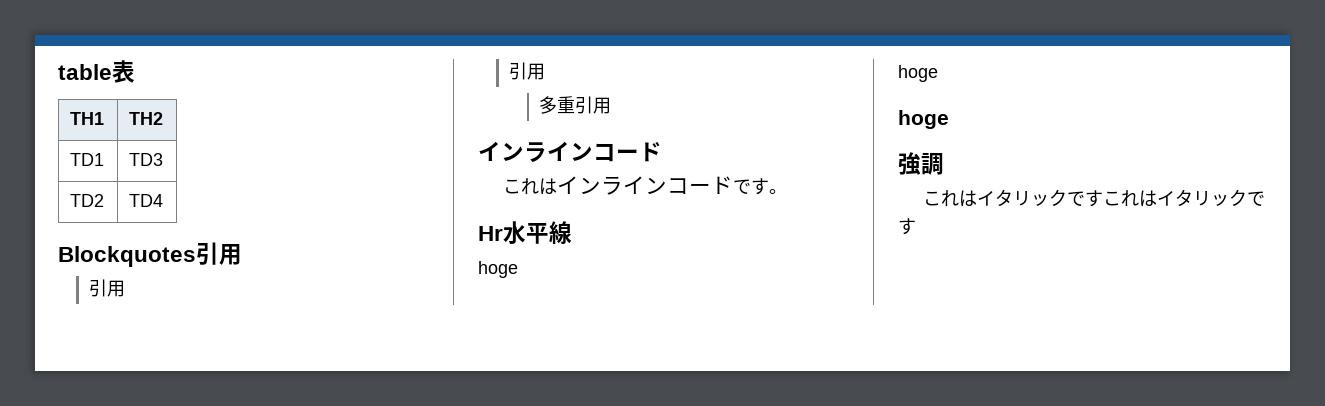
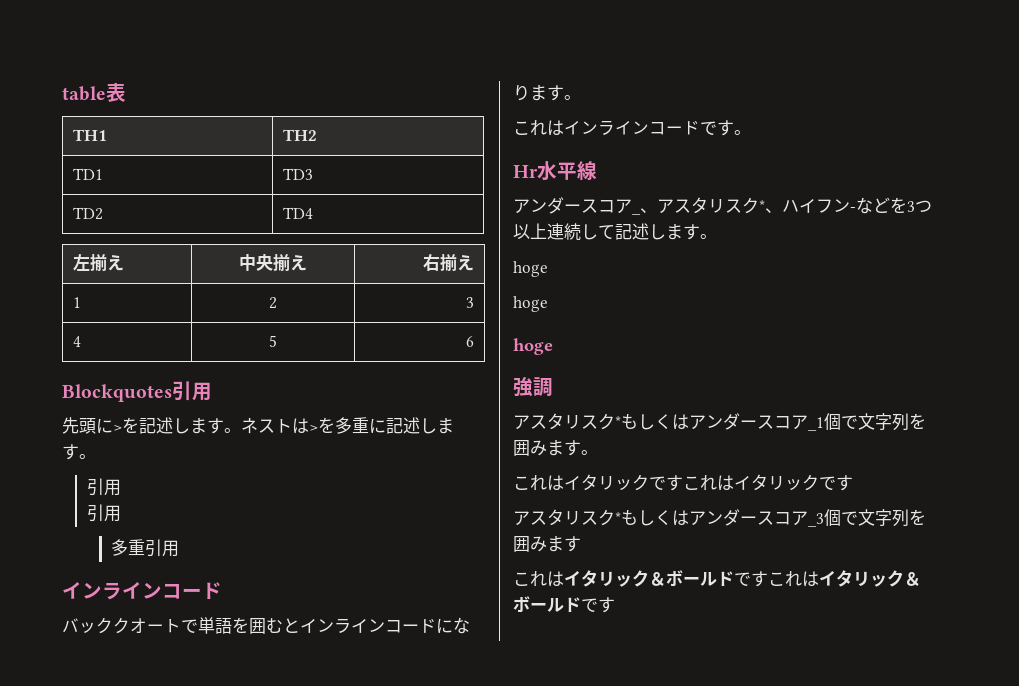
+ 左揃え | 中央揃え | 右揃え
+ 1 | 2 | 3
+ 4 | 5 | 6
  Blockquotes引用
+ 先頭に>を記述します。ネストは>を多重に記述します。
+ バッククオートで単語を囲むとインラインコードになります。
  Hr水平線
+ アンダースコア_、アスタリスク*、ハイフン-などを3つ以上連続して記述します。
  hoge
  hoge
  hoge
  強調
+ アスタリスク*もしくはアンダースコア_1個で文字列を囲みます。
+ アスタリスク*もしくはアンダースコア_3個で文字列を囲みます
+ これはイタリック＆ボールドですこれはイタリック＆ボールドです

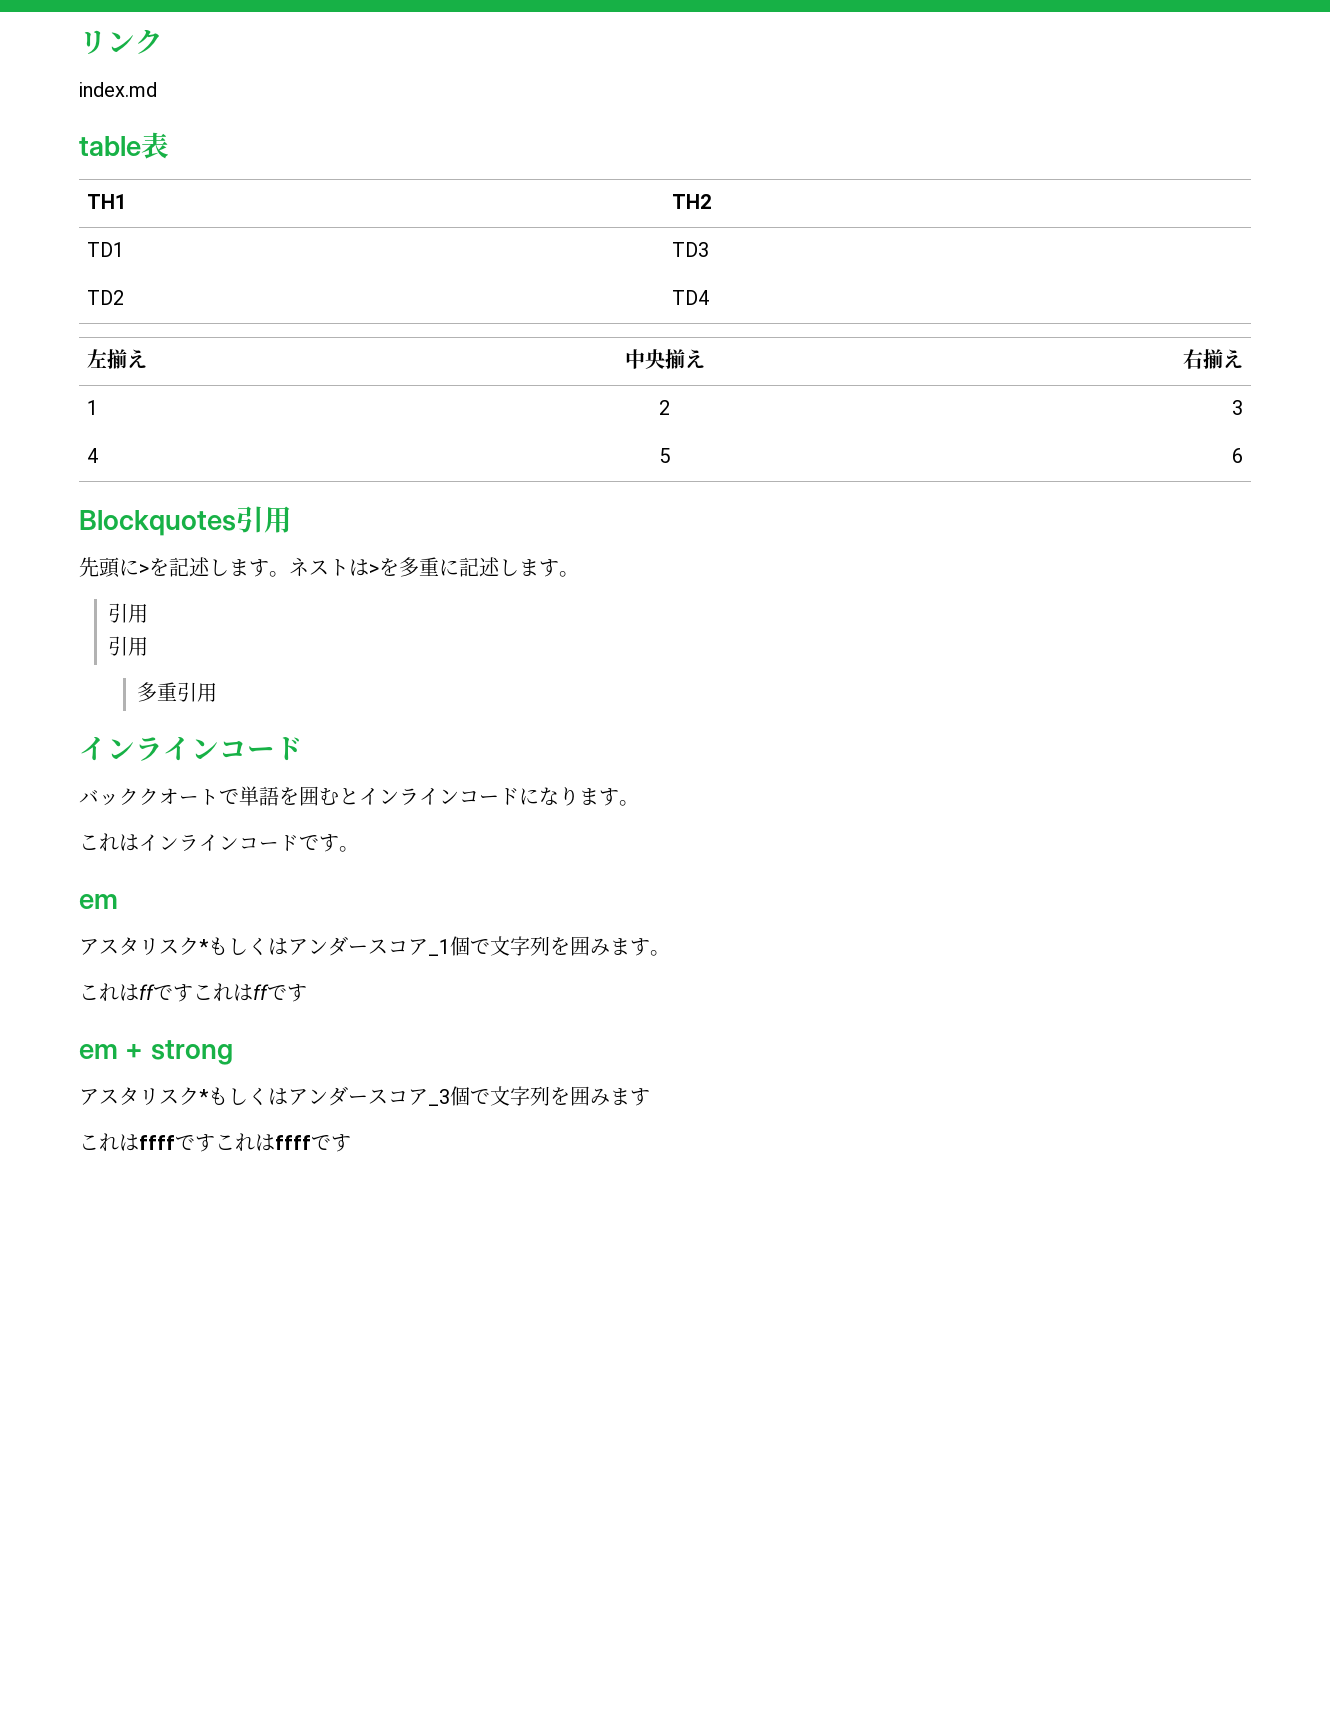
+ リンク
+ index.md
  これはインラインコードです。
- Hr水平線
- アンダースコア_、アスタリスク*、ハイフン-などを3つ以上連続して記述します。
- hoge
- hoge
- hoge
- 強調
+ em
- これはイタリックですこれはイタリックです
+ これはffですこれはffです
+ em + strong
- これはイタリック＆ボールドですこれはイタリック＆ボールドです
+ これはffffですこれはffffです

